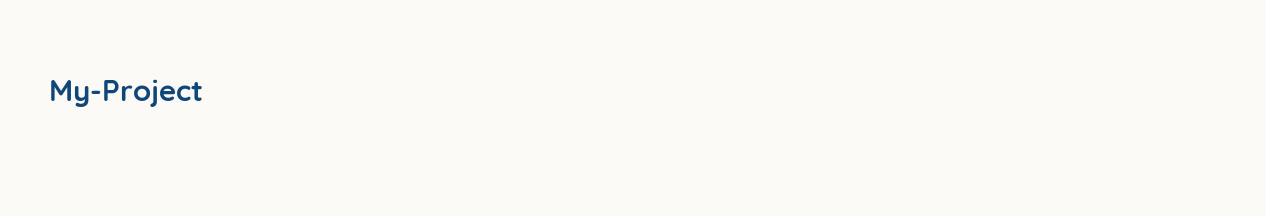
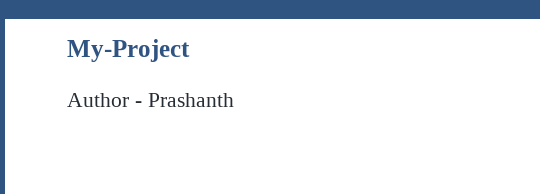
+ Author - Prashanth

